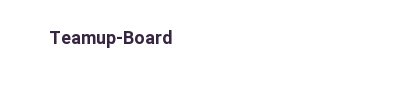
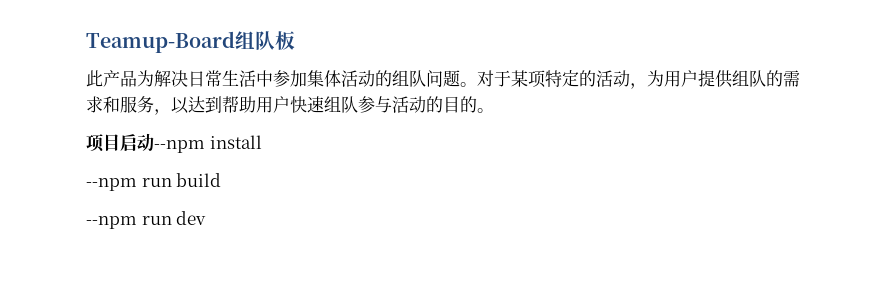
- Teamup-Board
+ Teamup-Board组队板
+ 此产品为解决日常生活中参加集体活动的组队问题。对于某项特定的活动，为用户提供组队的需求和服务，以达到帮助用户快速组队参与活动的目的。
+ 项目启动--npm install
+ --npm run build
+ --npm run dev

